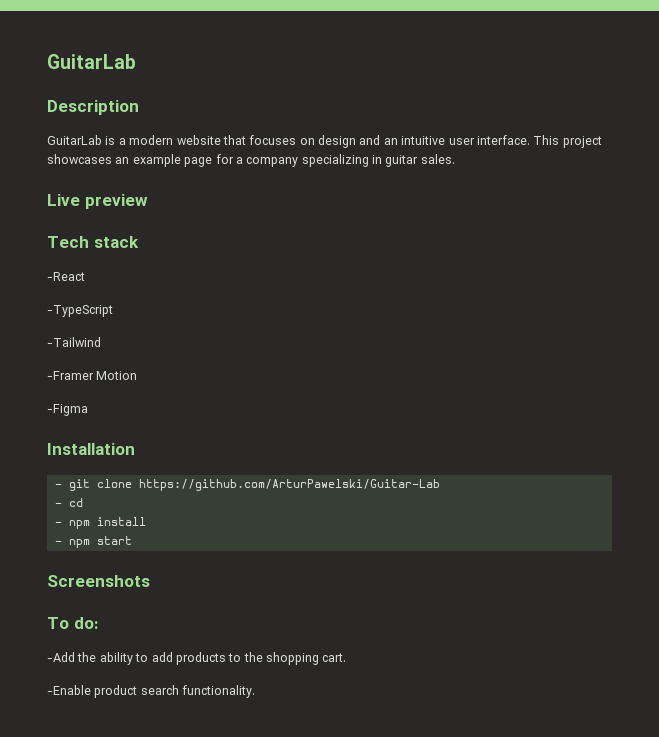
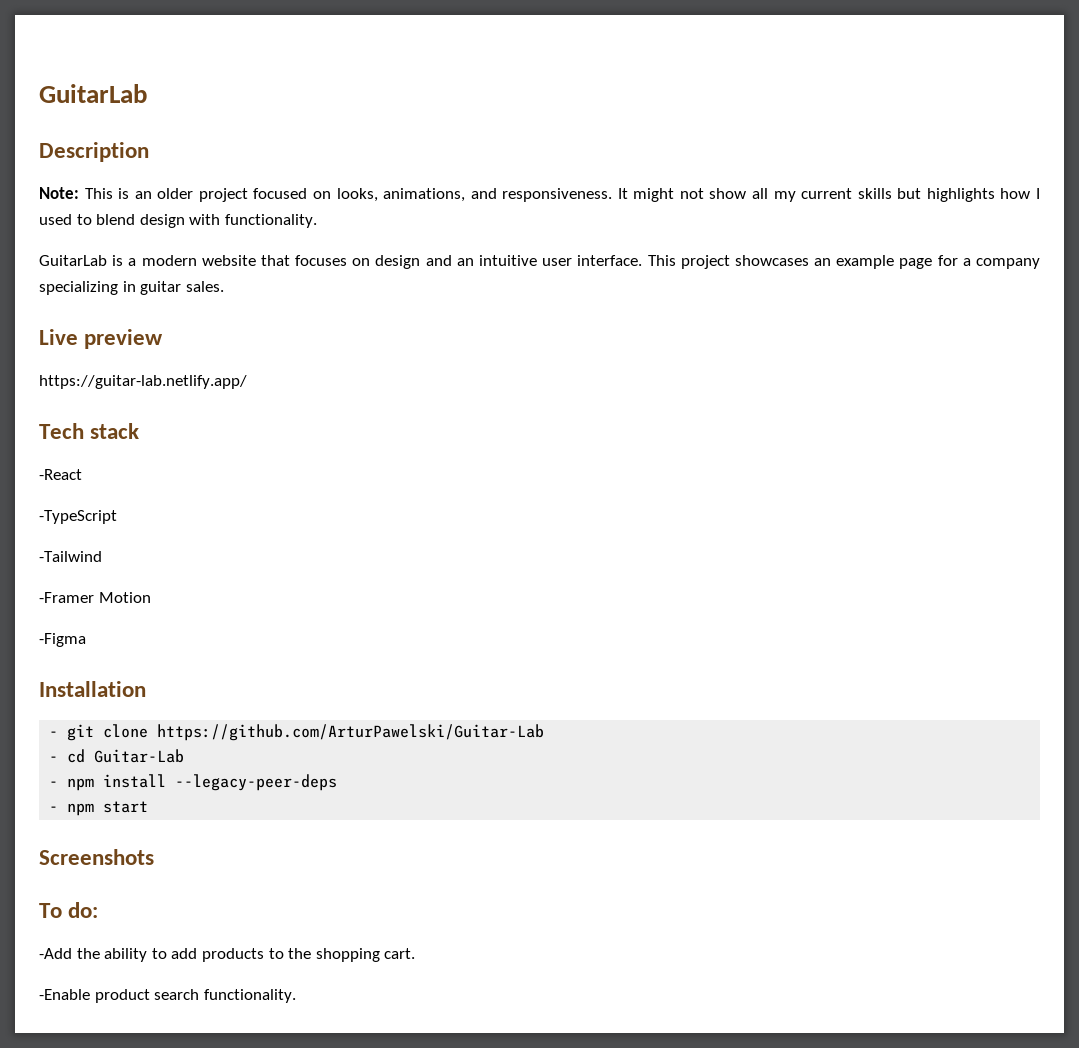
+ Note: This is an older project focused on looks, animations, and responsiveness. It might not show all my current skills but highlights how I used to blend design with functionality.
+ https://guitar-lab.netlify.app/
- - cd
+ - cd Guitar-Lab
- - npm install
+ - npm install --legacy-peer-deps

